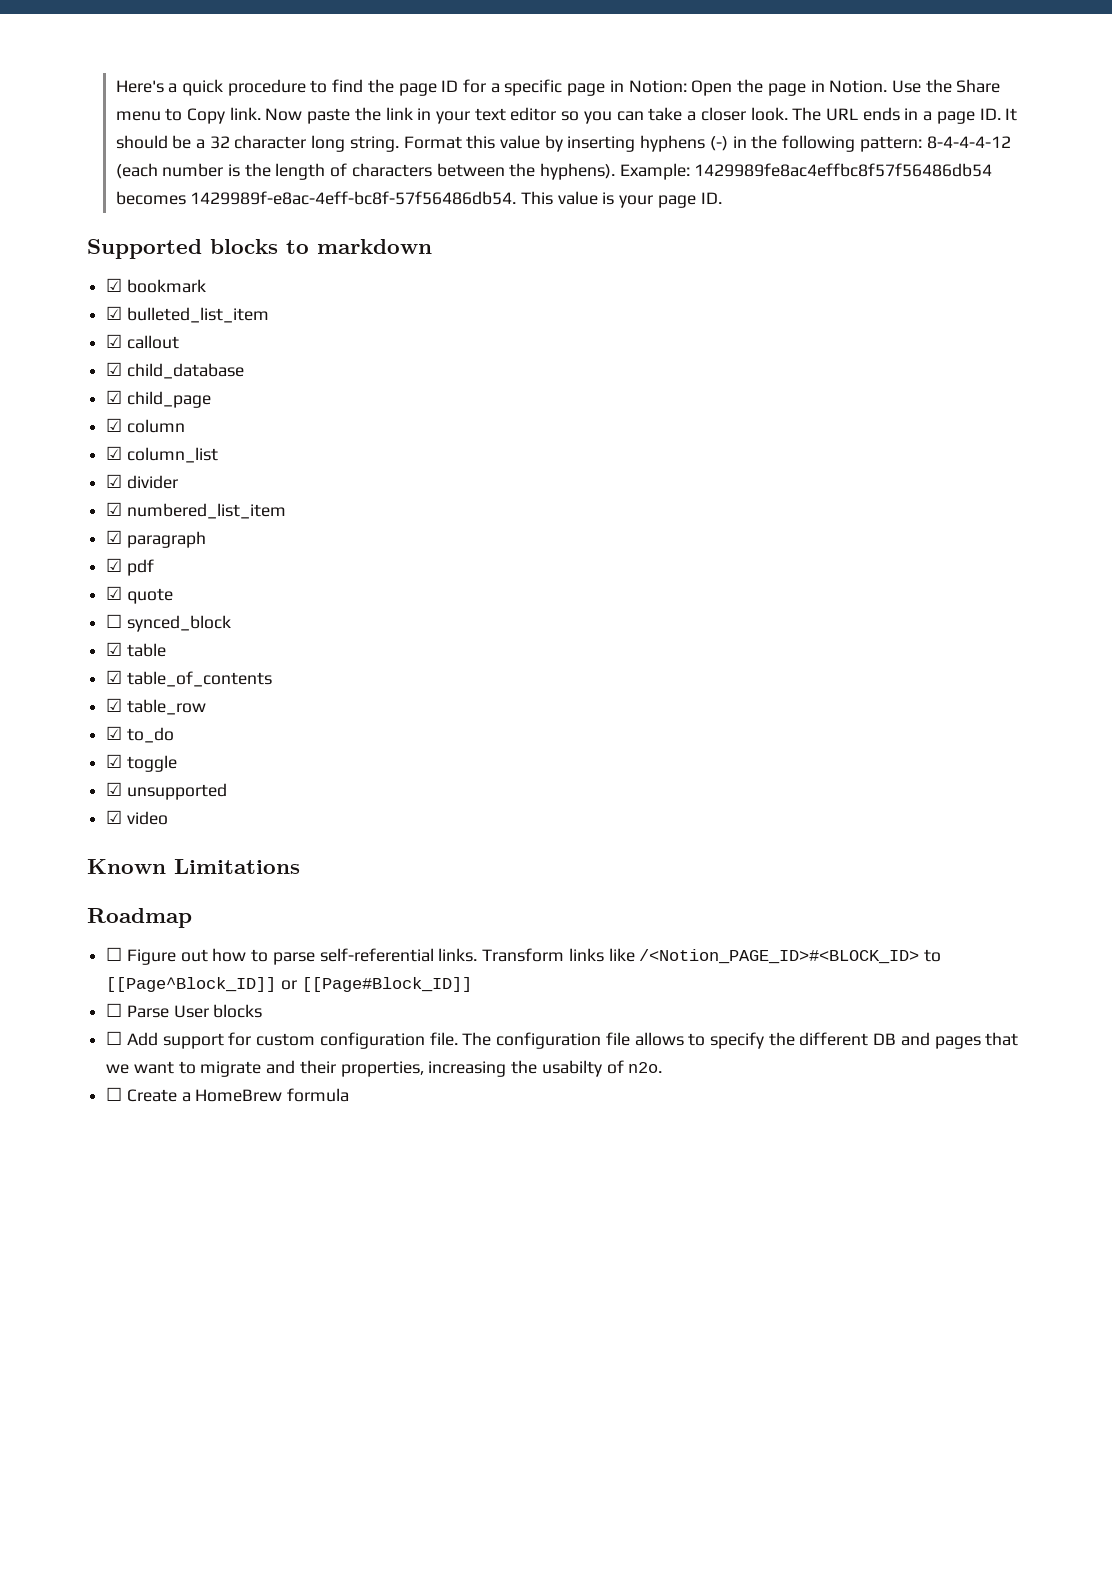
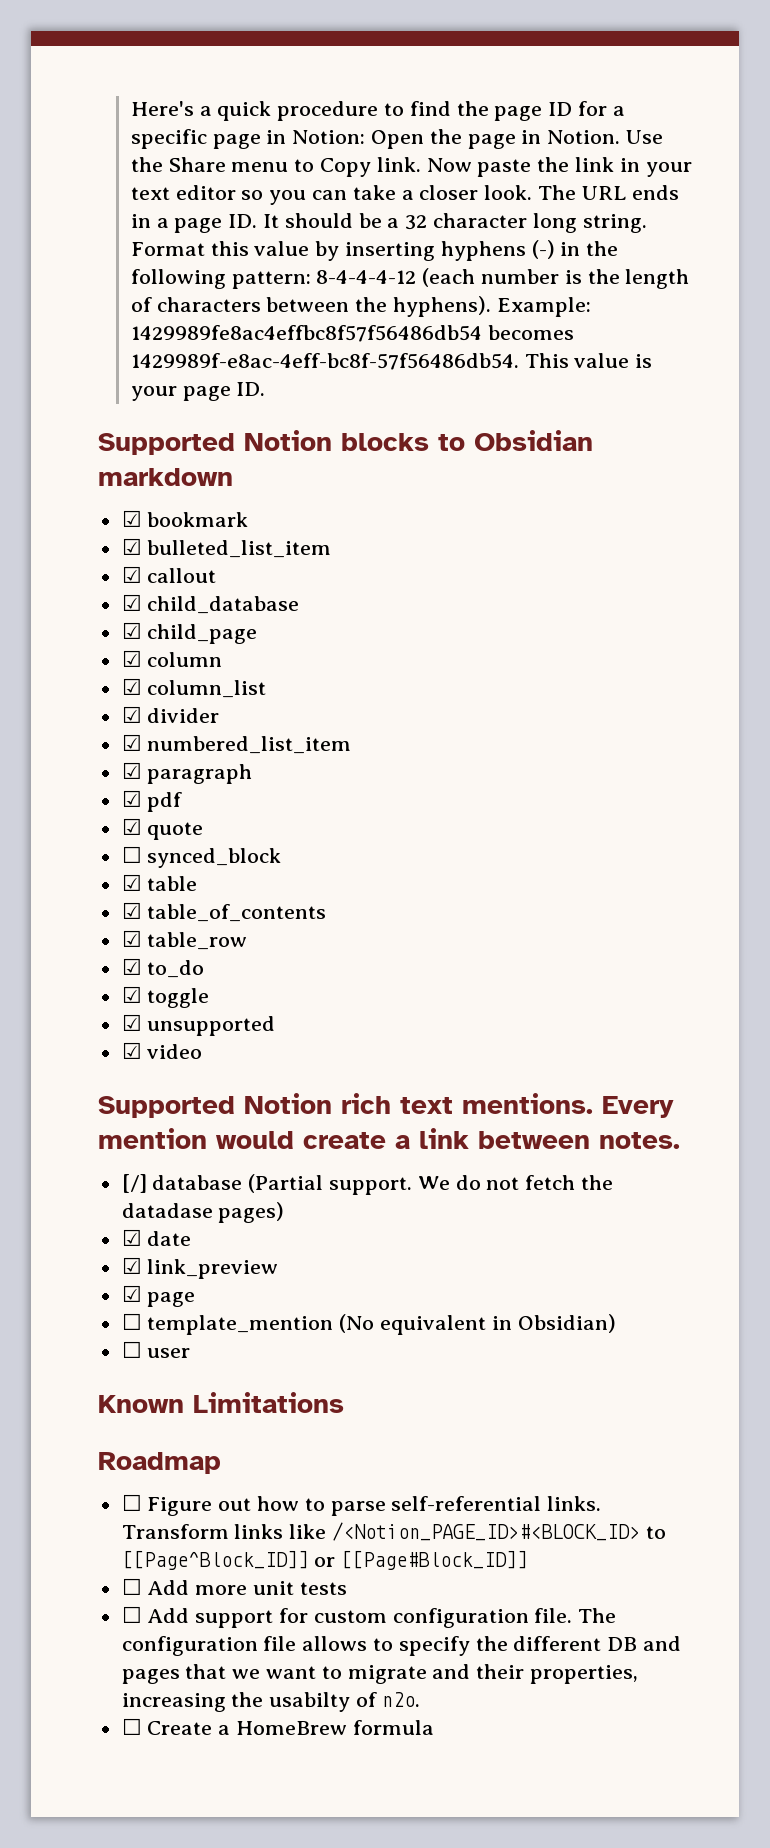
- Supported blocks to markdown
+ Supported Notion blocks to Obsidian markdown
+ Supported Notion rich text mentions. Every mention would create a link between notes.
+ [/] database (Partial support. We do not fetch the datadase pages)
+ ☑ date
+ ☑ link_preview
+ ☑ page
+ ☐ template_mention (No equivalent in Obsidian)
+ ☐ user
- ☐ Parse User blocks
+ ☐ Add more unit tests

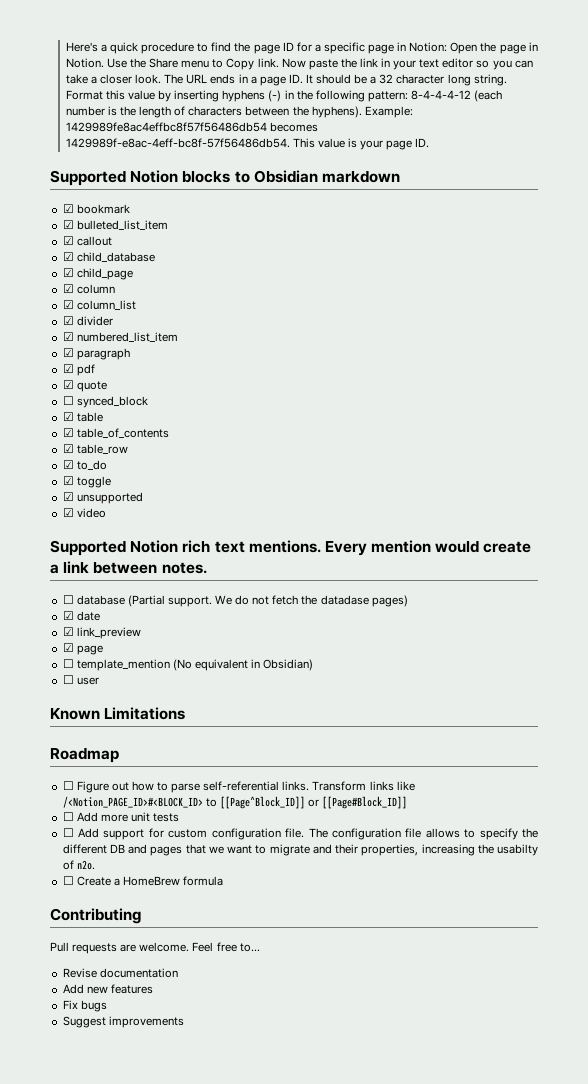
- [/] database (Partial support.
+ ☐ database (Partial support.
+ Contributing
+ Pull requests are welcome. Feel free to...
+ Revise documentation
+ Add new features
+ Fix bugs
+ Suggest improvements

